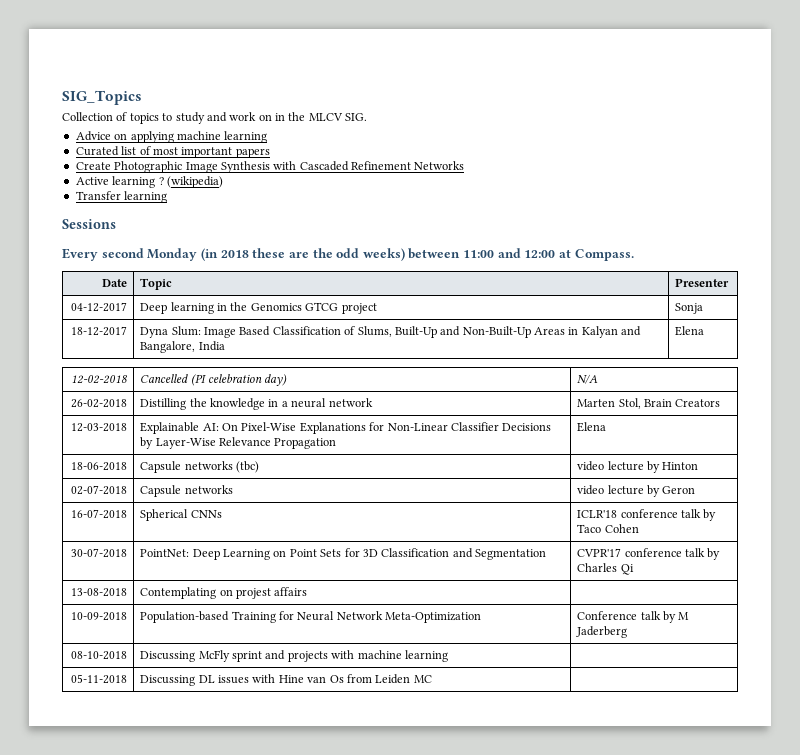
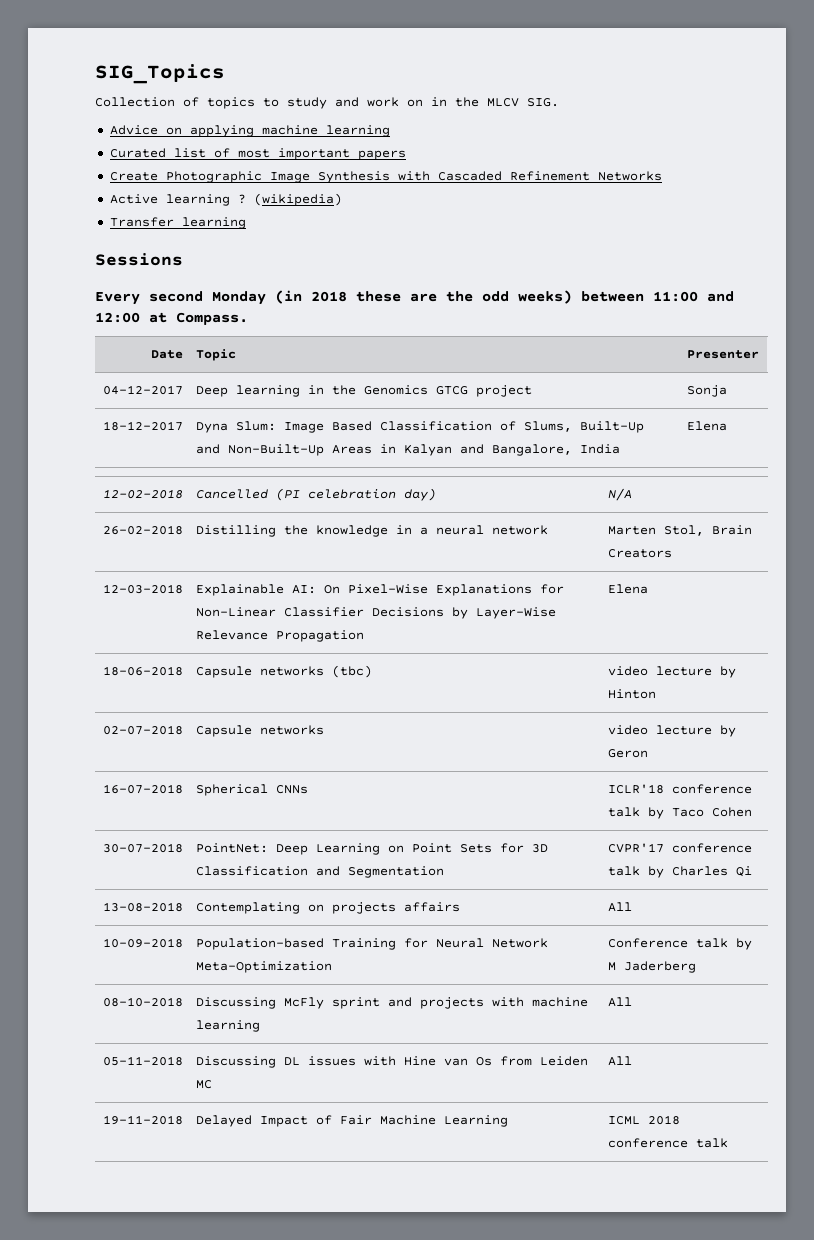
- 13-08-2018 | Contemplating on projest affairs |
+ 13-08-2018 | Contemplating on projects affairs | All
- 08-10-2018 | Discussing McFly sprint and projects with machine learning |
+ 08-10-2018 | Discussing McFly sprint and projects with machine learning | All
- 05-11-2018 | Discussing DL issues with Hine van Os from Leiden MC |
+ 05-11-2018 | Discussing DL issues with Hine van Os from Leiden MC | All
+ 19-11-2018 | Delayed Impact of Fair Machine Learning | ICML 2018 conference talk

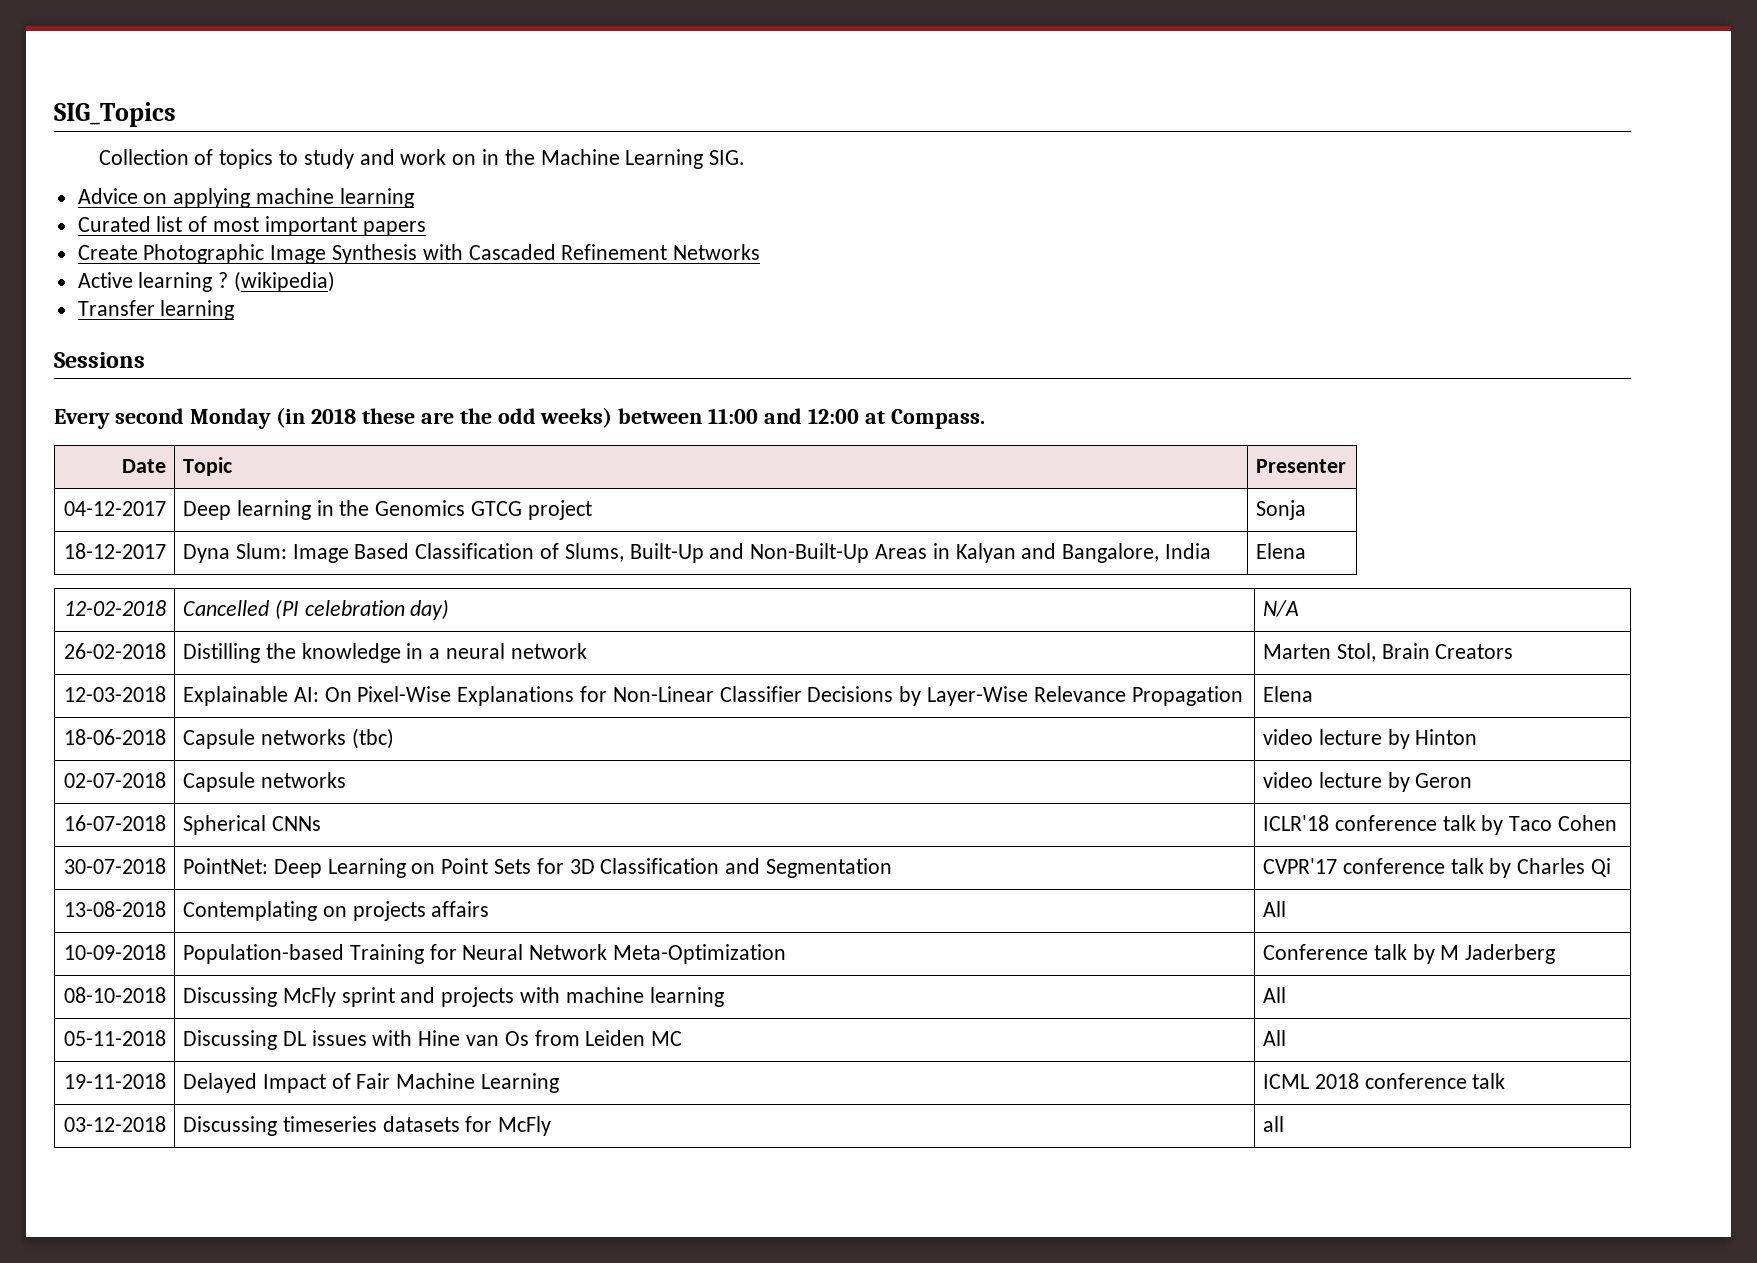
- Collection of topics to study and work on in the MLCV SIG.
+ Collection of topics to study and work on in the Machine Learning SIG.
+ 03-12-2018 | Discussing timeseries datasets for McFly | all

